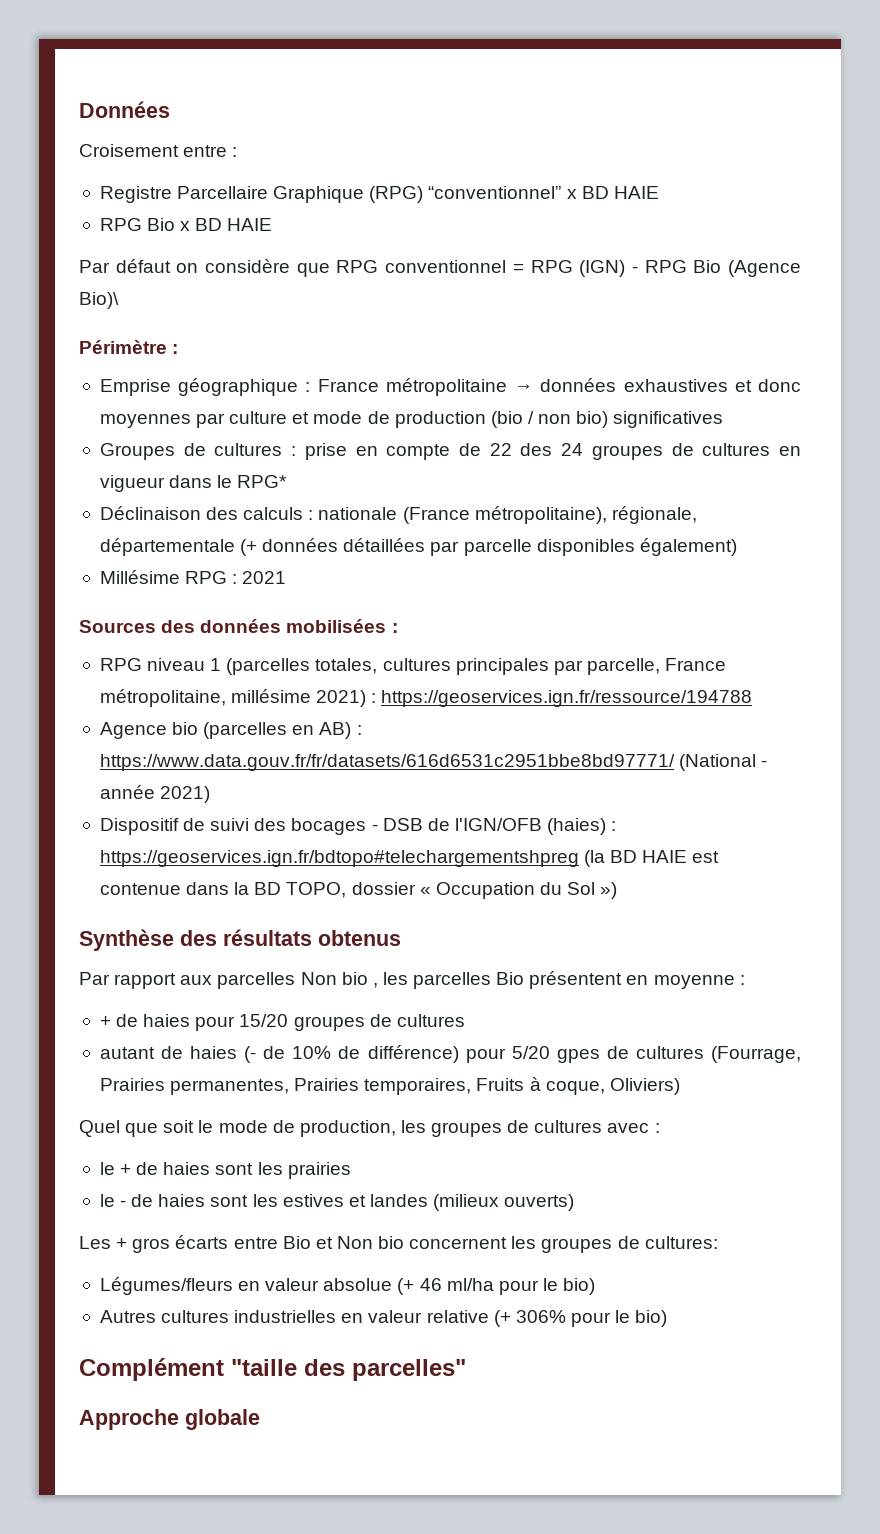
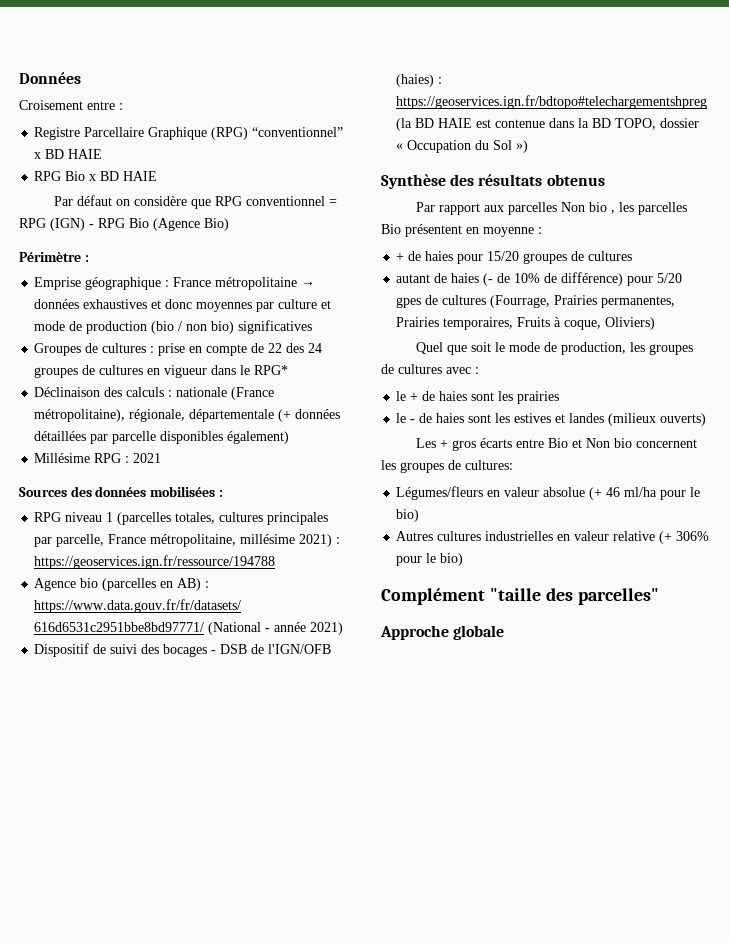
- Par défaut on considère que RPG conventionnel = RPG (IGN) - RPG Bio (Agence Bio)\
+ Par défaut on considère que RPG conventionnel = RPG (IGN) - RPG Bio (Agence Bio)

